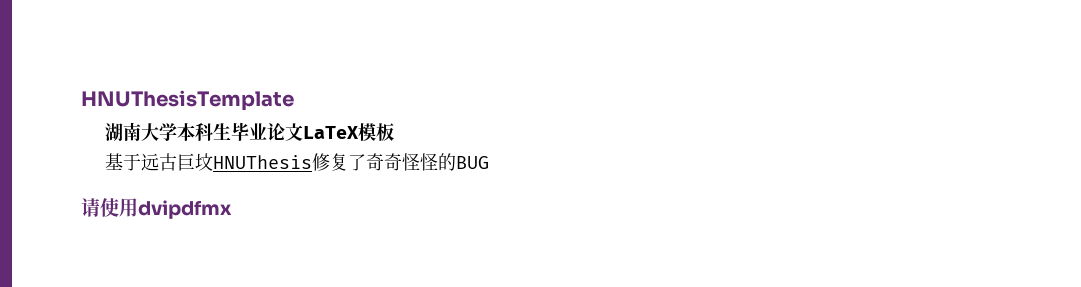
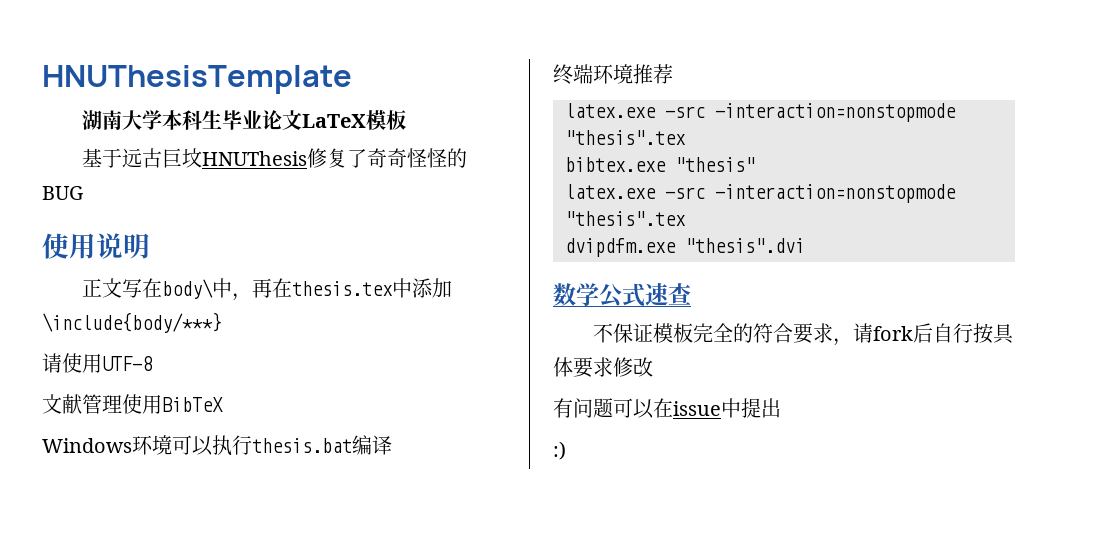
- 请使用dvipdfmx
+ 使用说明
+ 正文写在body\中，再在thesis.tex中添加\include{body/***}
+ 请使用UTF-8
+ 文献管理使用BibTeX
+ Windows环境可以执行thesis.bat编译
+ 终端环境推荐
+ latex.exe -src -interaction=nonstopmode "thesis".tex
+ bibtex.exe "thesis"
+ latex.exe -src -interaction=nonstopmode "thesis".tex
+ dvipdfm.exe "thesis".dvi
+ 数学公式速查
+ 不保证模板完全的符合要求，请fork后自行按具体要求修改
+ 有问题可以在issue中提出
+ :)

